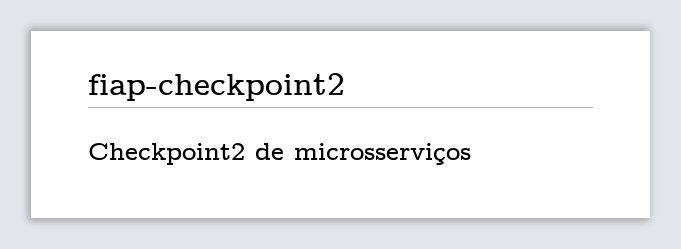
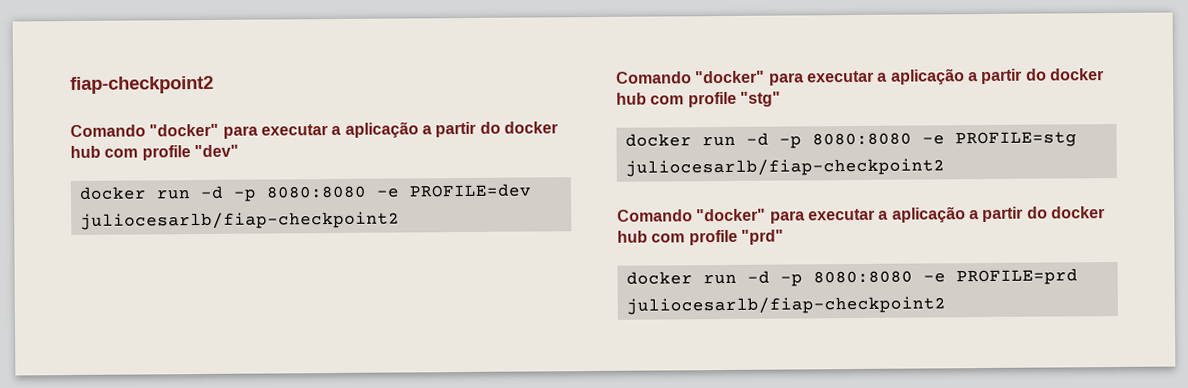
- Checkpoint2 de microsserviços
+ Comando "docker" para executar a aplicação a partir do docker hub com profile "dev"
+ docker run -d -p 8080:8080 -e PROFILE=dev juliocesarlb/fiap-checkpoint2
+ Comando "docker" para executar a aplicação a partir do docker hub com profile "stg"
+ docker run -d -p 8080:8080 -e PROFILE=stg juliocesarlb/fiap-checkpoint2
+ Comando "docker" para executar a aplicação a partir do docker hub com profile "prd"
+ docker run -d -p 8080:8080 -e PROFILE=prd juliocesarlb/fiap-checkpoint2

